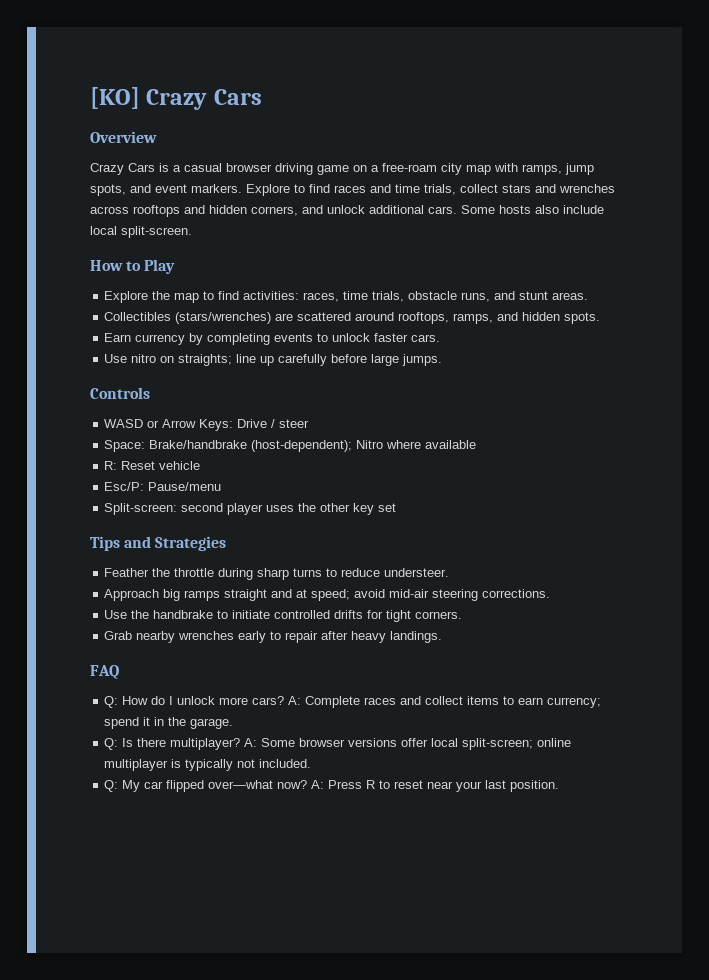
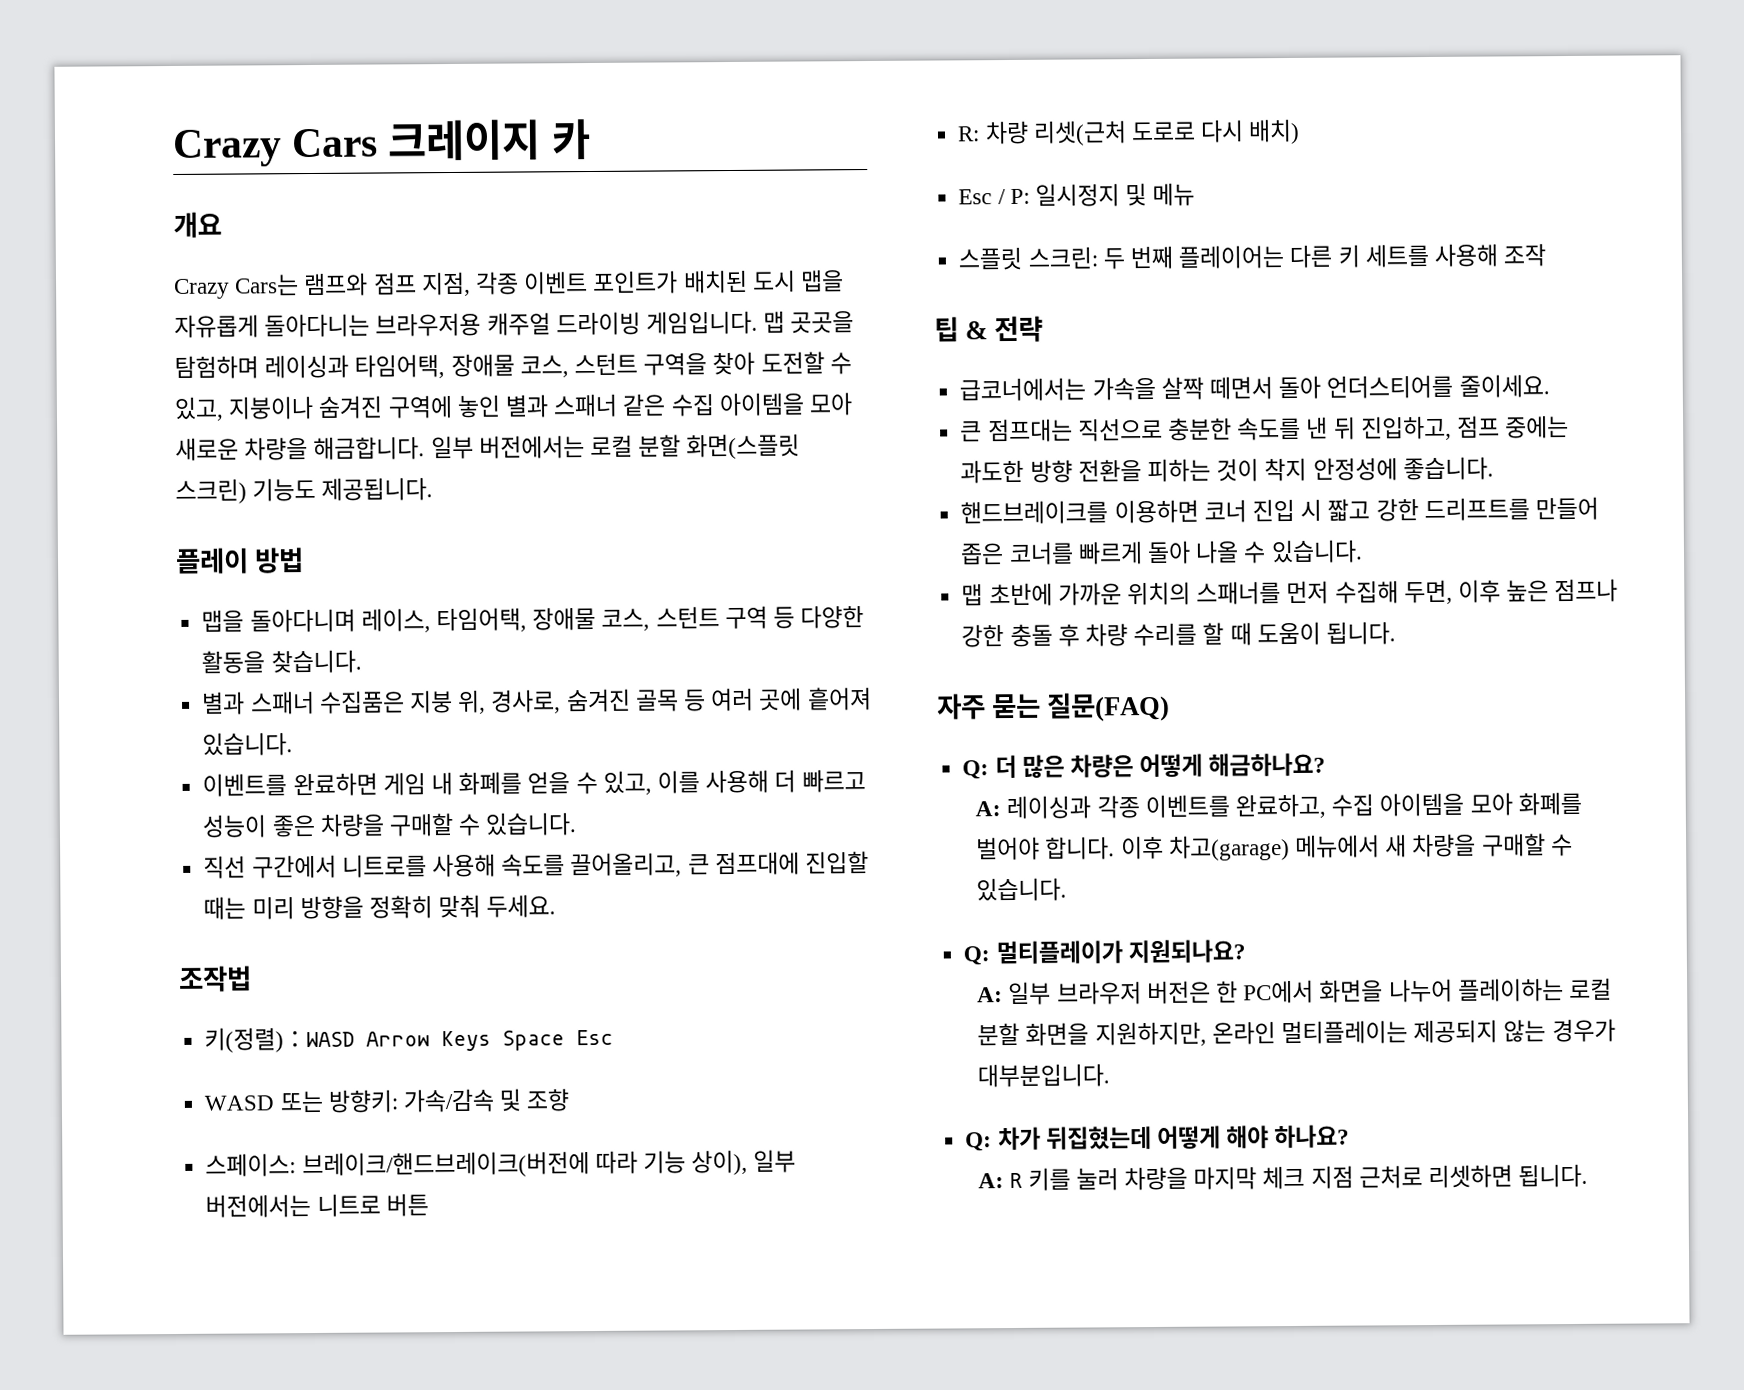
- [KO] Crazy Cars
- Overview
- Crazy Cars is a casual browser driving game on a free‑roam city map with ramps, jump spots, and event markers. Explore to find races and time trials, collect stars and wrenches across rooftops and hidden corners, and unlock additional cars. Some hosts also include local split‑screen.
- How to Play
- Explore the map to find activities: races, time trials, obstacle runs, and stunt areas.
- Collectibles (stars/wrenches) are scattered around rooftops, ramps, and hidden spots.
- Earn currency by completing events to unlock faster cars.
- Use nitro on straights; line up carefully before large jumps.
- Controls
- WASD or Arrow Keys: Drive / steer
- Space: Brake/handbrake (host‑dependent); Nitro where available
- R: Reset vehicle
- Esc/P: Pause/menu
- Split‑screen: second player uses the other key set
- Tips and Strategies
- Feather the throttle during sharp turns to reduce understeer.
- Approach big ramps straight and at speed; avoid mid‑air steering corrections.
- Use the handbrake to initiate controlled drifts for tight corners.
- Grab nearby wrenches early to repair after heavy landings.
- FAQ
- Q: How do I unlock more cars? A: Complete races and collect items to earn currency; spend it in the garage.
- Q: Is there multiplayer? A: Some browser versions offer local split‑screen; online multiplayer is typically not included.
- Q: My car flipped over—what now? A: Press R to reset near your last position.
+ Crazy Cars 크레이지 카
+ 개요
+ Crazy Cars는 램프와 점프 지점, 각종 이벤트 포인트가 배치된 도시 맵을 자유롭게 돌아다니는 브라우저용 캐주얼 드라이빙 게임입니다. 맵 곳곳을 탐험하며 레이싱과 타임어택, 장애물 코스, 스턴트 구역을 찾아 도전할 수 있고, 지붕이나 숨겨진 구역에 놓인 별과 스패너 같은 수집 아이템을 모아 새로운 차량을 해금합니다. 일부 버전에서는 로컬 분할 화면(스플릿 스크린) 기능도 제공됩니다.
+ 플레이 방법
+ 맵을 돌아다니며 레이스, 타임어택, 장애물 코스, 스턴트 구역 등 다양한 활동을 찾습니다.
+ 별과 스패너 수집품은 지붕 위, 경사로, 숨겨진 골목 등 여러 곳에 흩어져 있습니다.
+ 이벤트를 완료하면 게임 내 화폐를 얻을 수 있고, 이를 사용해 더 빠르고 성능이 좋은 차량을 구매할 수 있습니다.
+ 직선 구간에서 니트로를 사용해 속도를 끌어올리고, 큰 점프대에 진입할 때는 미리 방향을 정확히 맞춰 두세요.
+ 조작법
+ 키(정렬)：WASD Arrow Keys Space Esc
+ WASD 또는 방향키: 가속/감속 및 조향
+ 스페이스: 브레이크/핸드브레이크(버전에 따라 기능 상이), 일부 버전에서는 니트로 버튼
+ R: 차량 리셋(근처 도로로 다시 배치)
+ Esc / P: 일시정지 및 메뉴
+ 스플릿 스크린: 두 번째 플레이어는 다른 키 세트를 사용해 조작
+ 팁 & 전략
+ 급코너에서는 가속을 살짝 떼면서 돌아 언더스티어를 줄이세요.
+ 큰 점프대는 직선으로 충분한 속도를 낸 뒤 진입하고, 점프 중에는 과도한 방향 전환을 피하는 것이 착지 안정성에 좋습니다.
+ 핸드브레이크를 이용하면 코너 진입 시 짧고 강한 드리프트를 만들어 좁은 코너를 빠르게 돌아 나올 수 있습니다.
+ 맵 초반에 가까운 위치의 스패너를 먼저 수집해 두면, 이후 높은 점프나 강한 충돌 후 차량 수리를 할 때 도움이 됩니다.
+ 자주 묻는 질문(FAQ)
+ Q: 더 많은 차량은 어떻게 해금하나요?
+ A: 레이싱과 각종 이벤트를 완료하고, 수집 아이템을 모아 화폐를 벌어야 합니다. 이후 차고(garage) 메뉴에서 새 차량을 구매할 수 있습니다.
+ Q: 멀티플레이가 지원되나요?
+ A: 일부 브라우저 버전은 한 PC에서 화면을 나누어 플레이하는 로컬 분할 화면을 지원하지만, 온라인 멀티플레이는 제공되지 않는 경우가 대부분입니다.
+ Q: 차가 뒤집혔는데 어떻게 해야 하나요?
+ A: R 키를 눌러 차량을 마지막 체크 지점 근처로 리셋하면 됩니다.

